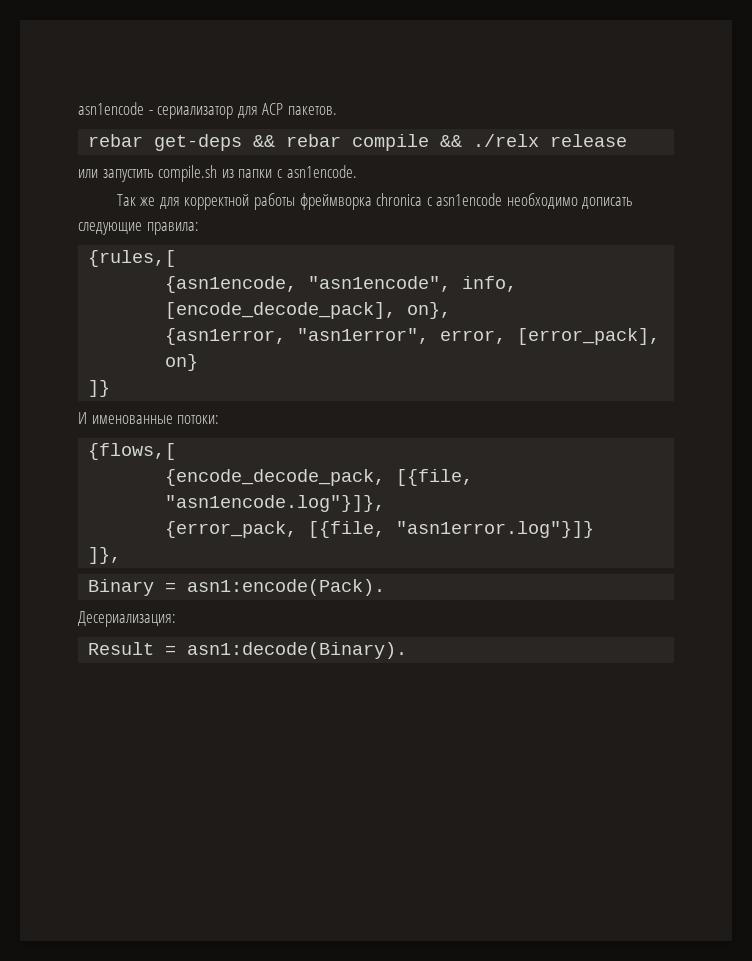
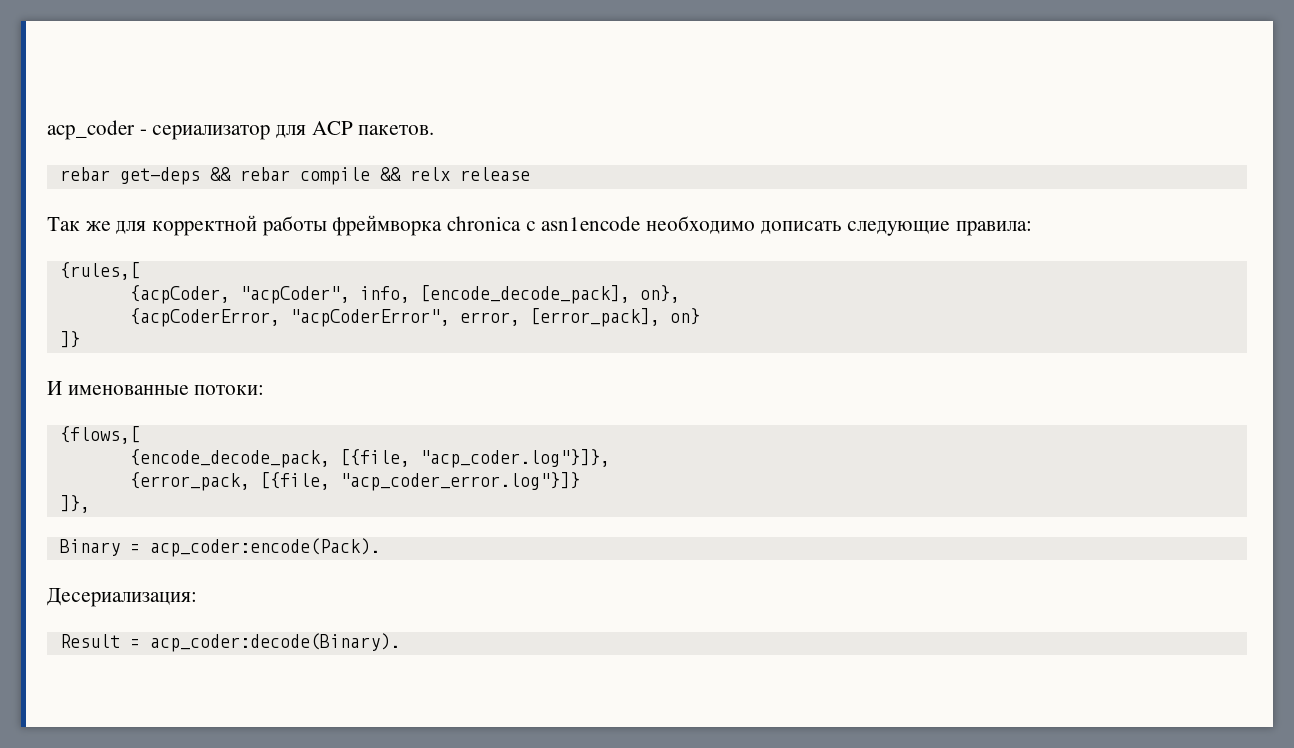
- asn1encode - сериализатор для ACP пакетов.
+ acp_coder - сериализатор для ACP пакетов.
- rebar get-deps && rebar compile && ./relx release
+ rebar get-deps && rebar compile && relx release
- или запустить compile.sh из папки с asn1encode.
- {asn1encode, "asn1encode", info, [encode_decode_pack], on},
+ {acpCoder, "acpCoder", info, [encode_decode_pack], on},
- {asn1error, "asn1error", error, [error_pack], on}
+ {acpCoderError, "acpCoderError", error, [error_pack], on}
- {encode_decode_pack, [{file, "asn1encode.log"}]},
+ {encode_decode_pack, [{file, "acp_coder.log"}]},
- {error_pack, [{file, "asn1error.log"}]}
+ {error_pack, [{file, "acp_coder_error.log"}]}
- Binary = asn1:encode(Pack).
+ Binary = acp_coder:encode(Pack).
- Result = asn1:decode(Binary).
+ Result = acp_coder:decode(Binary).

